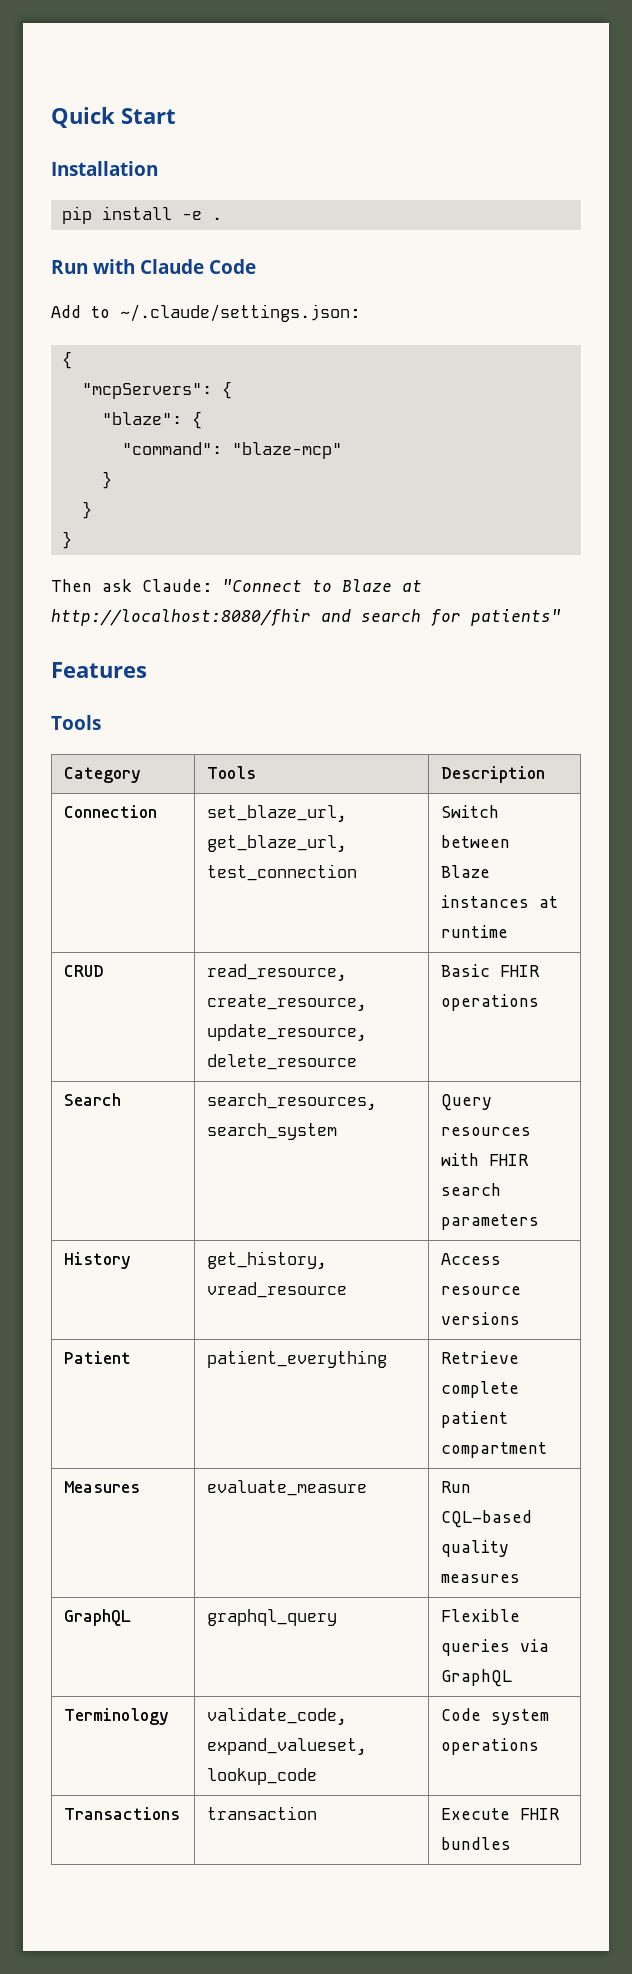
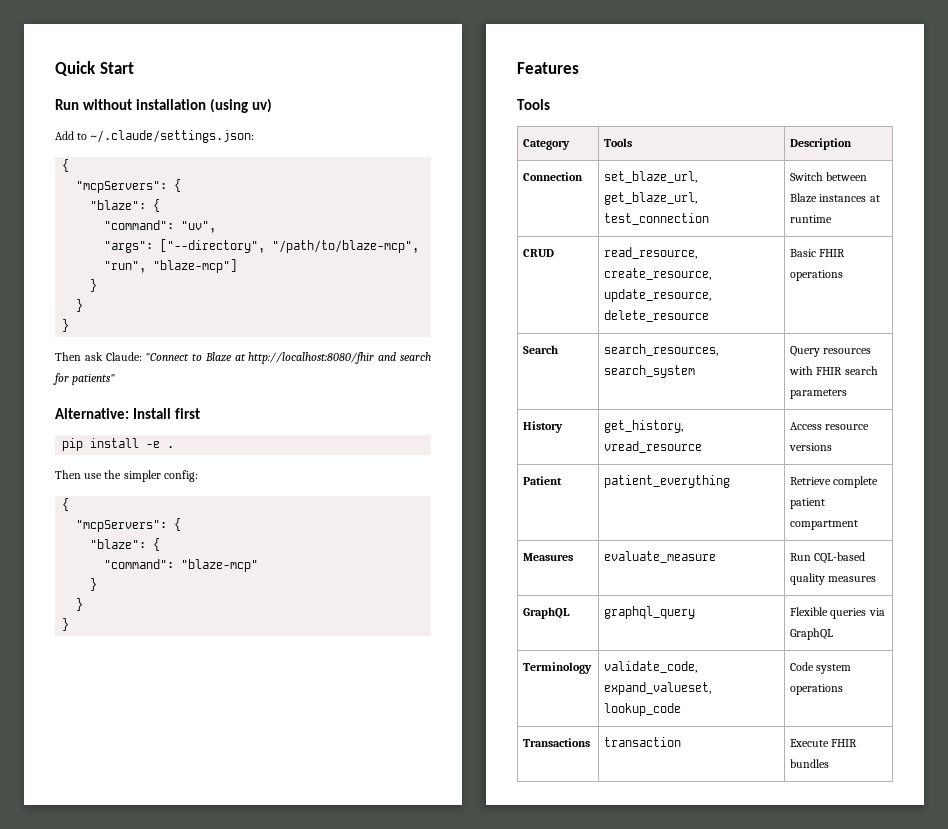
- Installation
- pip install -e .
- Run with Claude Code
+ Run without installation (using uv)
- "command": "blaze-mcp"
+ "command": "uv",
+ "args": ["--directory", "/path/to/blaze-mcp", "run", "blaze-mcp"]
+ Alternative: Install first
+ pip install -e .
+ Then use the simpler config:
+ {
+ "mcpServers": {
+ "blaze": {
+ "command": "blaze-mcp"
+ }
+ }
+ }

